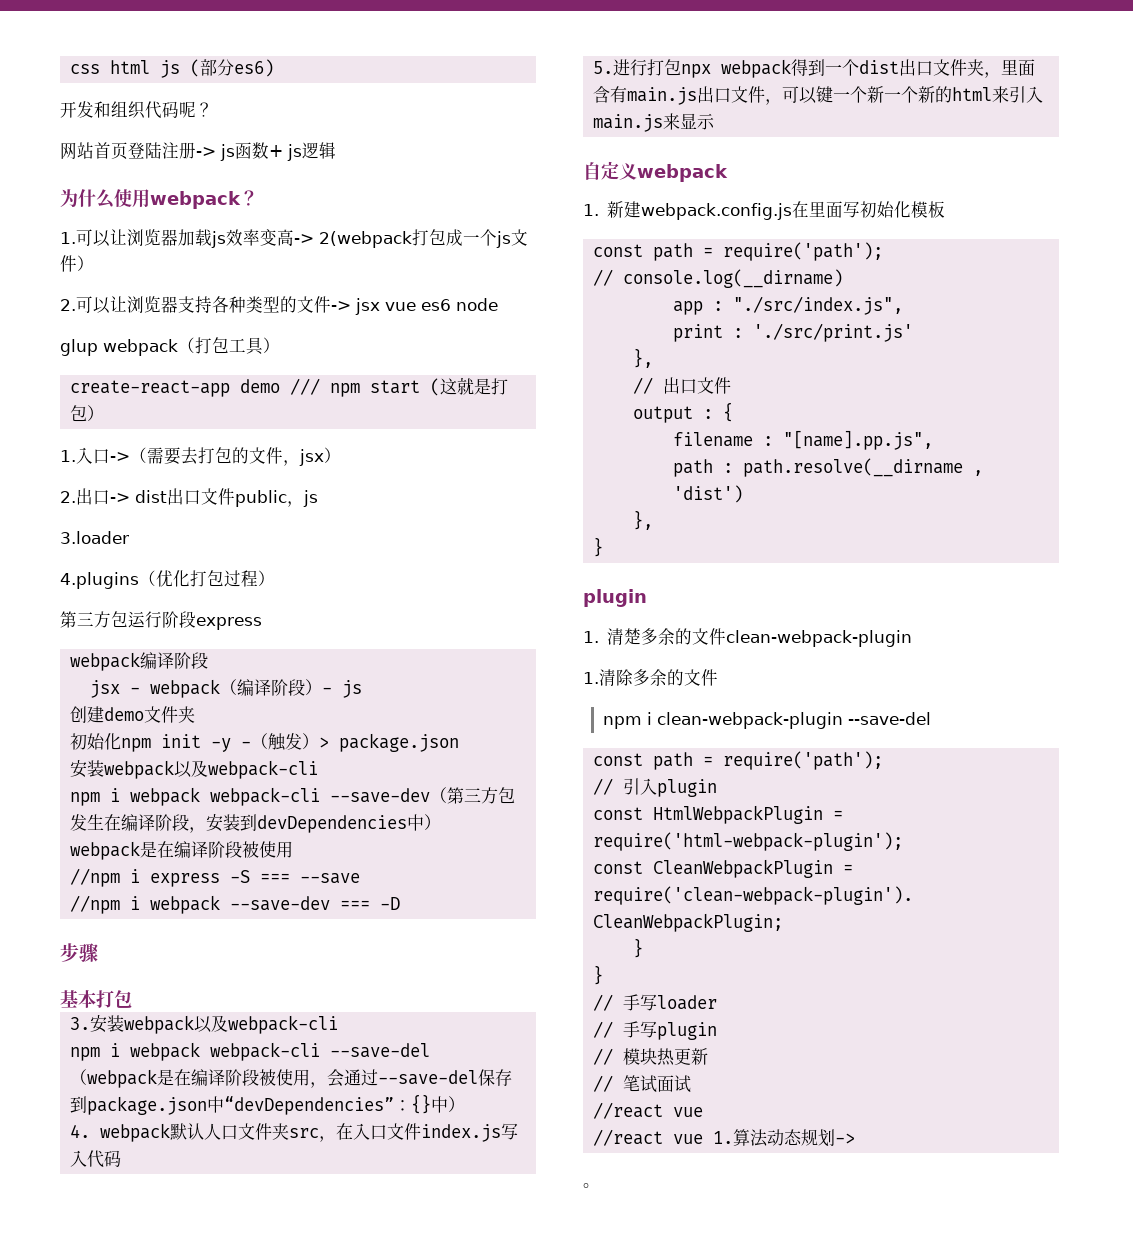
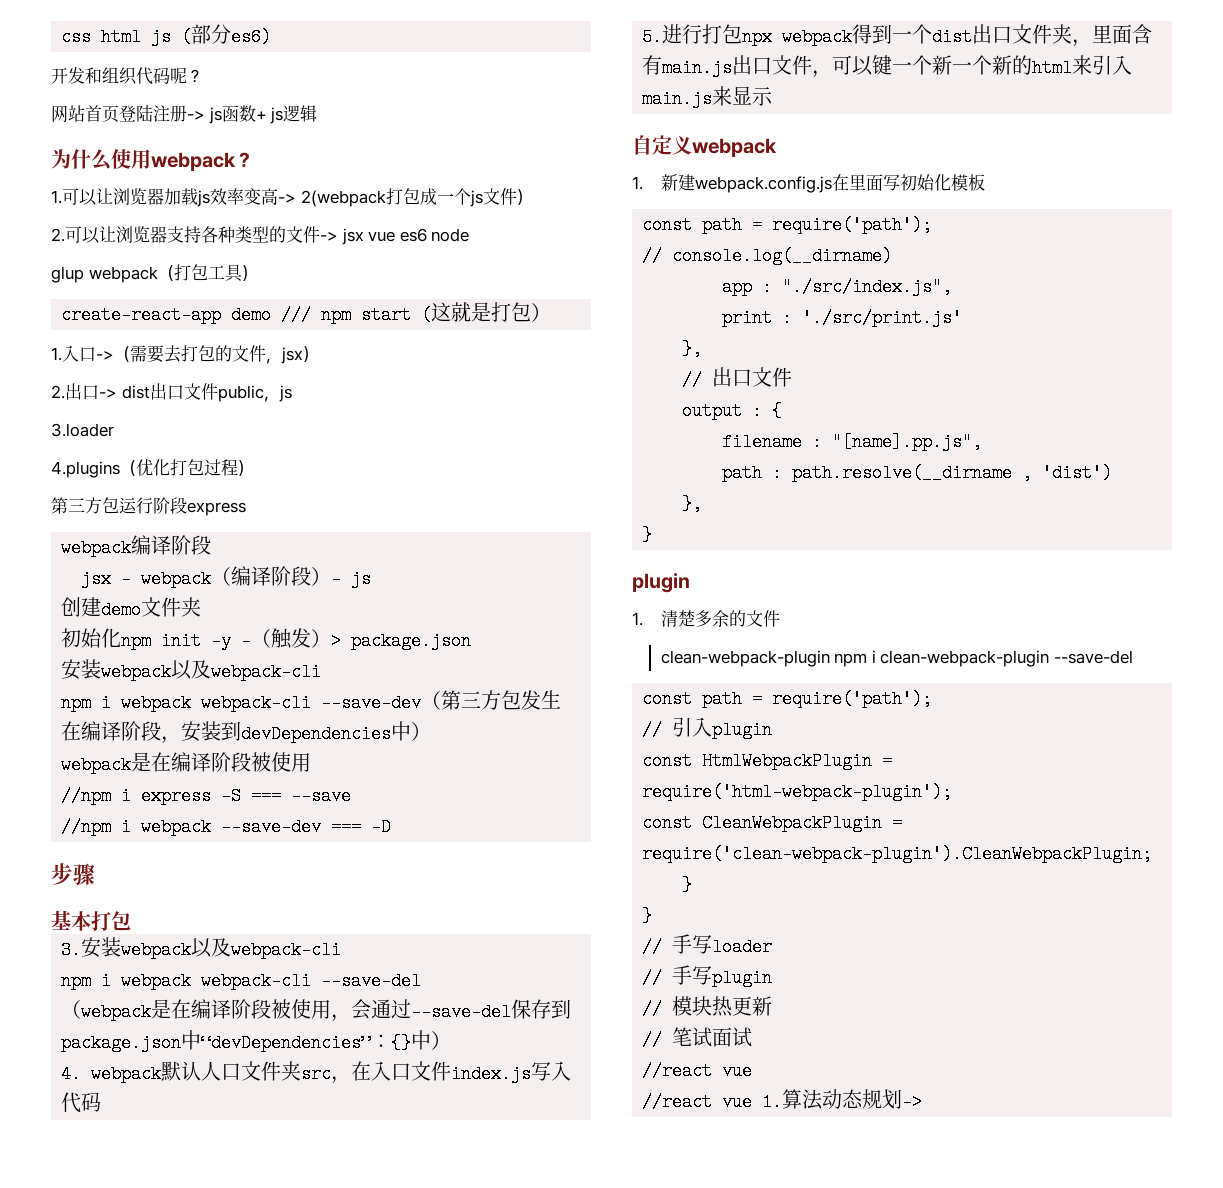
- 1.清楚多余的文件clean-webpack-plugin
- 1.清除多余的文件
- npm i clean-webpack-plugin --save-del
+ 1.清楚多余的文件
+ clean-webpack-plugin npm i clean-webpack-plugin --save-del
- 。

